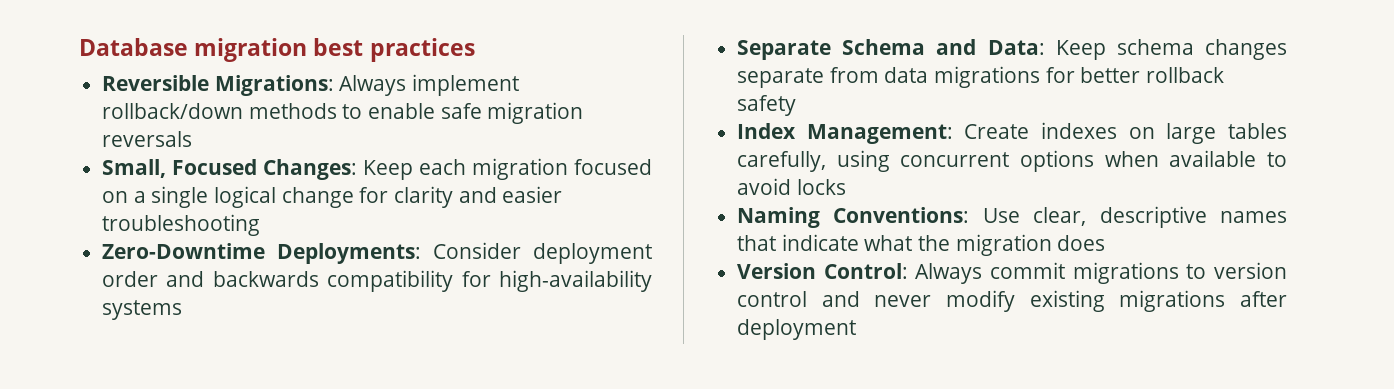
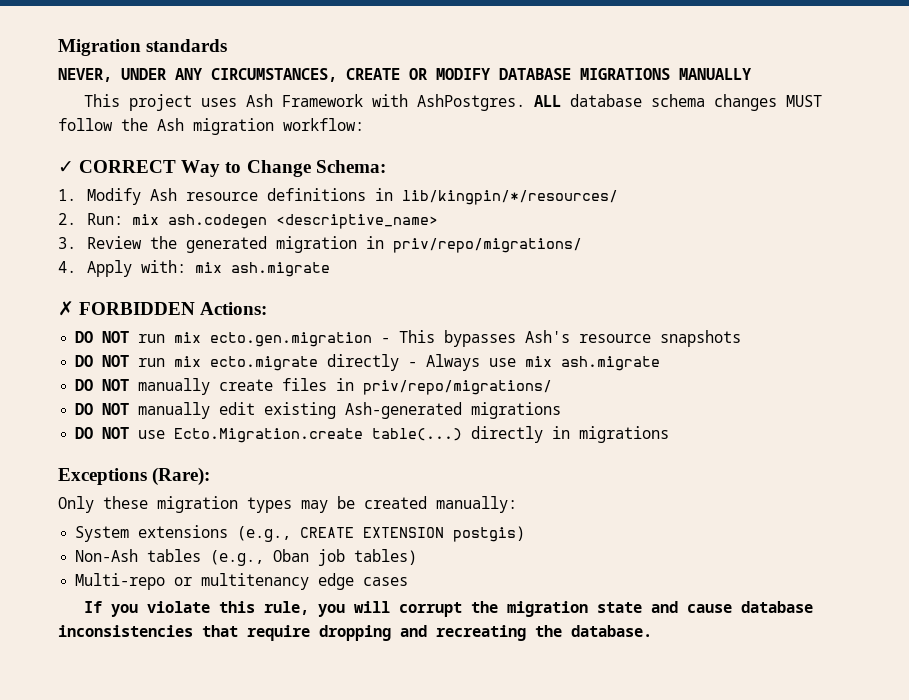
- Database migration best practices
- Reversible Migrations: Always implement rollback/down methods to enable safe migration reversals
- Small, Focused Changes: Keep each migration focused on a single logical change for clarity and easier troubleshooting
- Zero-Downtime Deployments: Consider deployment order and backwards compatibility for high-availability systems
- Separate Schema and Data: Keep schema changes separate from data migrations for better rollback safety
- Index Management: Create indexes on large tables carefully, using concurrent options when available to avoid locks
- Naming Conventions: Use clear, descriptive names that indicate what the migration does
- Version Control: Always commit migrations to version control and never modify existing migrations after deployment
+ Migration standards
+ NEVER, UNDER ANY CIRCUMSTANCES, CREATE OR MODIFY DATABASE MIGRATIONS MANUALLY
+ This project uses Ash Framework with AshPostgres. ALL database schema changes MUST follow the Ash migration workflow:
+ ✓ CORRECT Way to Change Schema:
+ 1. Modify Ash resource definitions in lib/kingpin/*/resources/
+ 2. Run: mix ash.codegen <descriptive_name>
+ 3. Review the generated migration in priv/repo/migrations/
+ 4. Apply with: mix ash.migrate
+ ✗ FORBIDDEN Actions:
+ DO NOT run mix ecto.gen.migration - This bypasses Ash's resource snapshots
+ DO NOT run mix ecto.migrate directly - Always use mix ash.migrate
+ DO NOT manually create files in priv/repo/migrations/
+ DO NOT manually edit existing Ash-generated migrations
+ DO NOT use Ecto.Migration.create table(...) directly in migrations
+ Exceptions (Rare):
+ Only these migration types may be created manually:
+ System extensions (e.g., CREATE EXTENSION postgis)
+ Non-Ash tables (e.g., Oban job tables)
+ Multi-repo or multitenancy edge cases
+ If you violate this rule, you will corrupt the migration state and cause database inconsistencies that require dropping and recreating the database.

